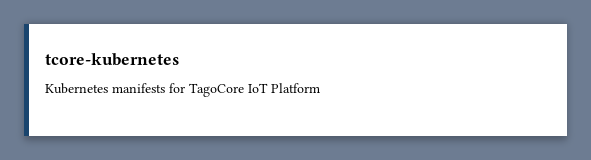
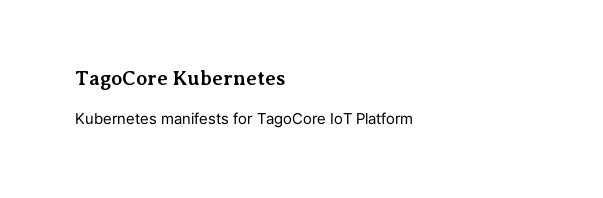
- tcore-kubernetes
+ TagoCore Kubernetes

